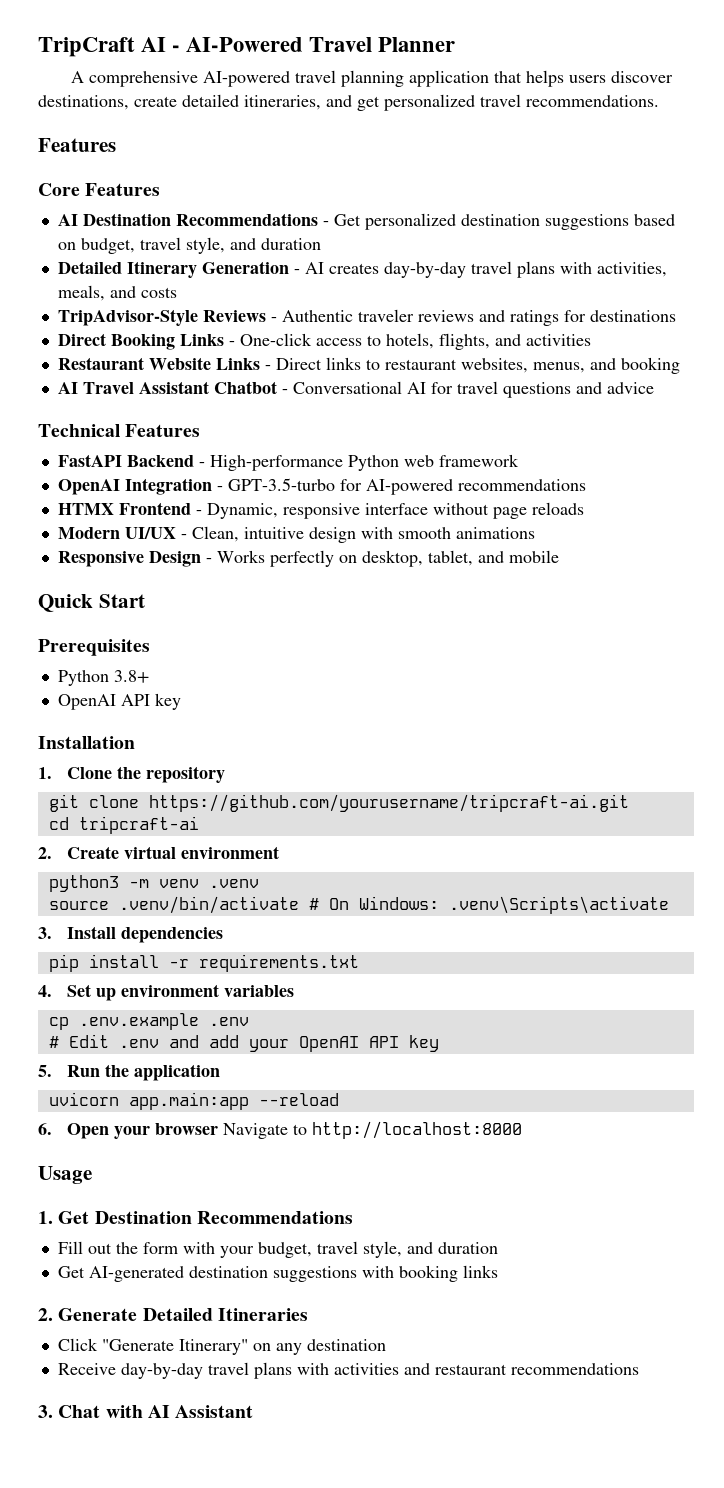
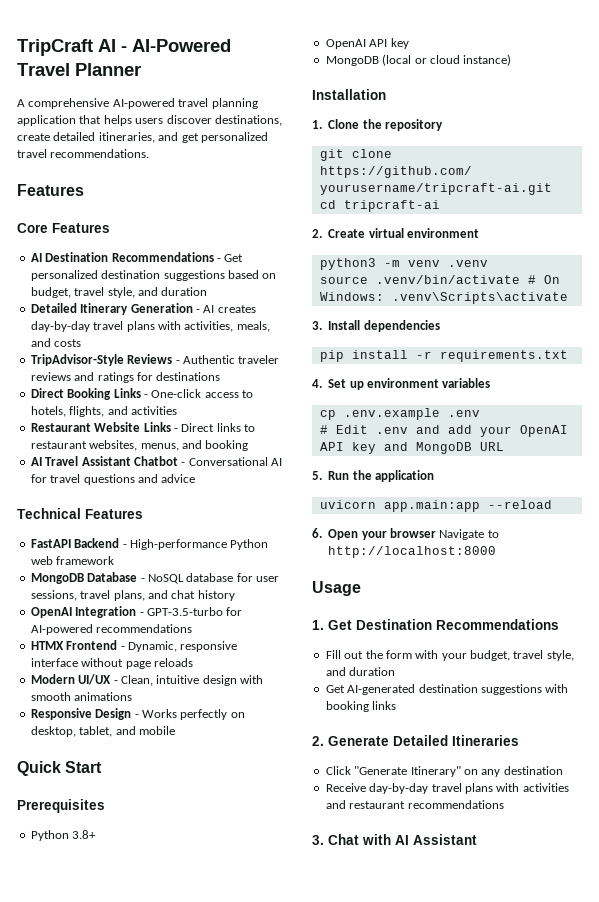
+ MongoDB Database - NoSQL database for user sessions, travel plans, and chat history
+ MongoDB (local or cloud instance)
- # Edit .env and add your OpenAI API key
+ # Edit .env and add your OpenAI API key and MongoDB URL

